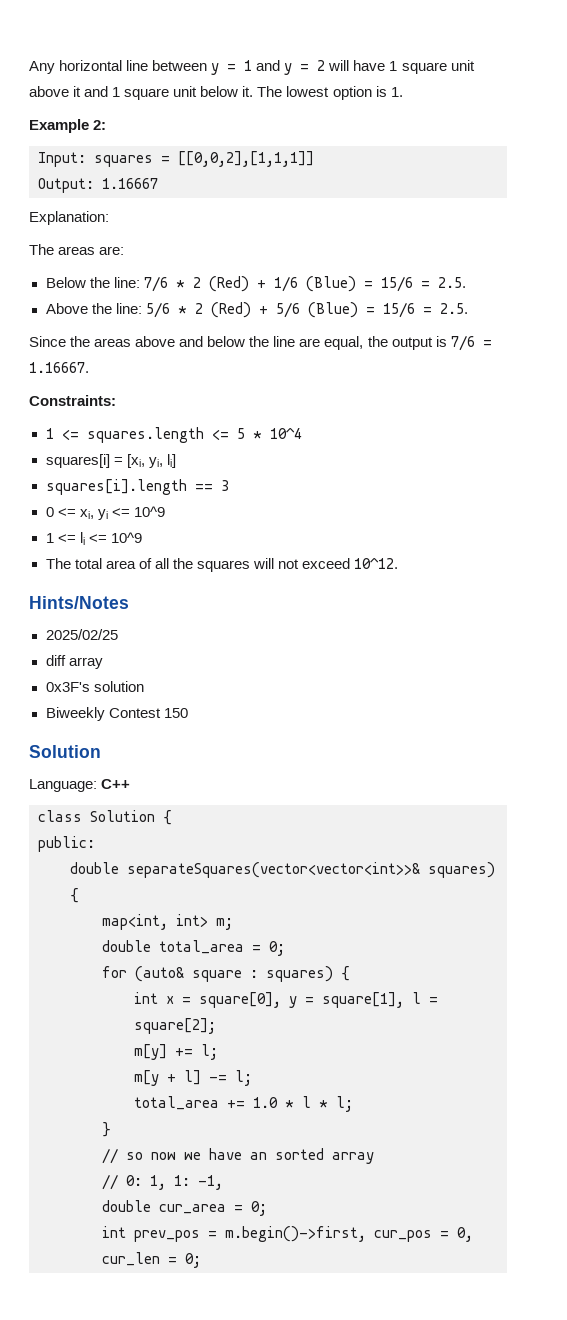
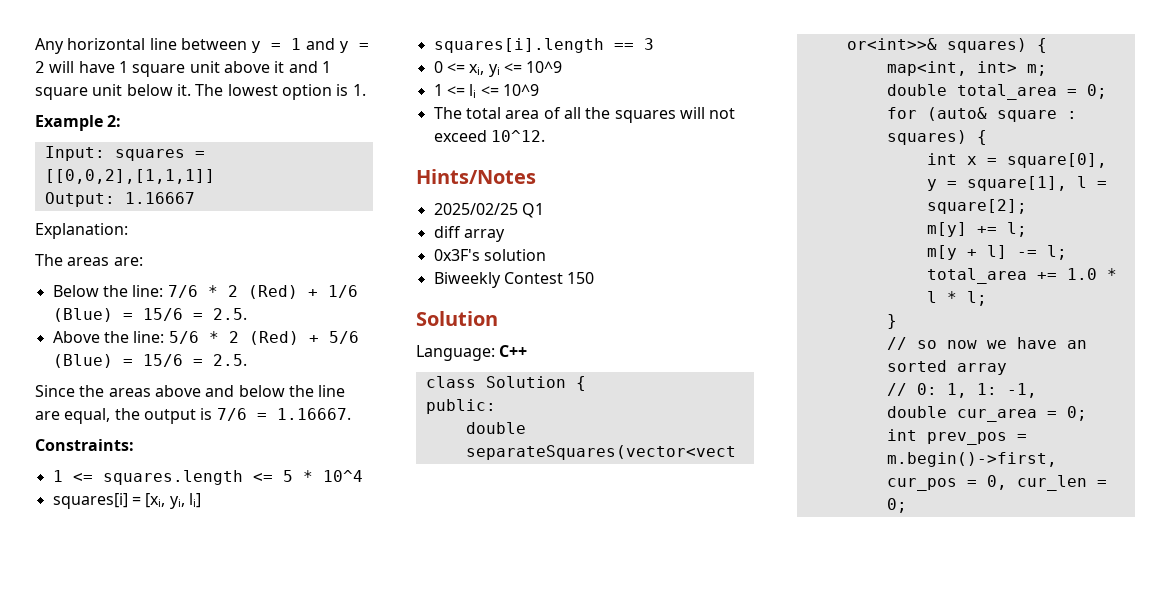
- 2025/02/25
+ 2025/02/25 Q1

